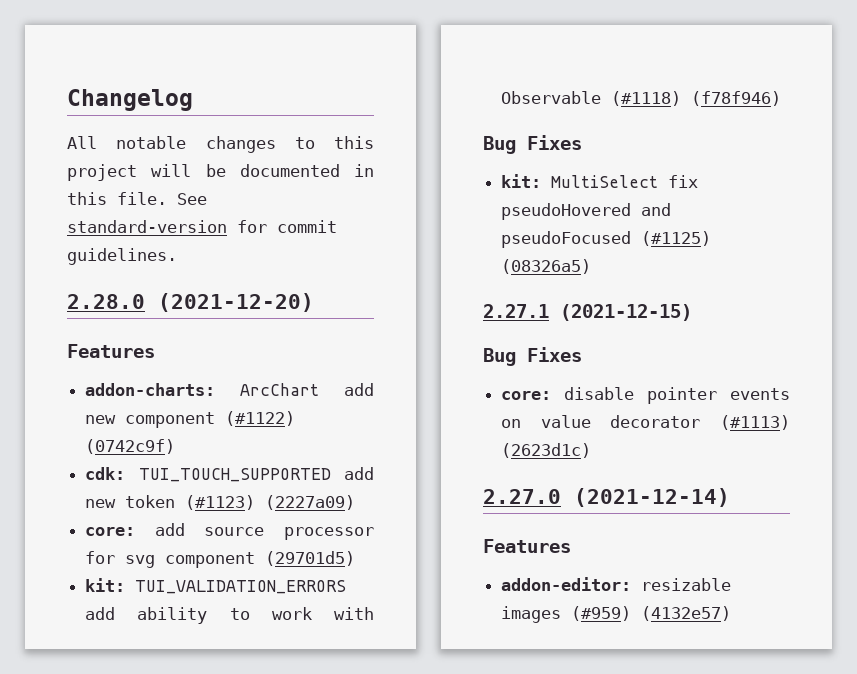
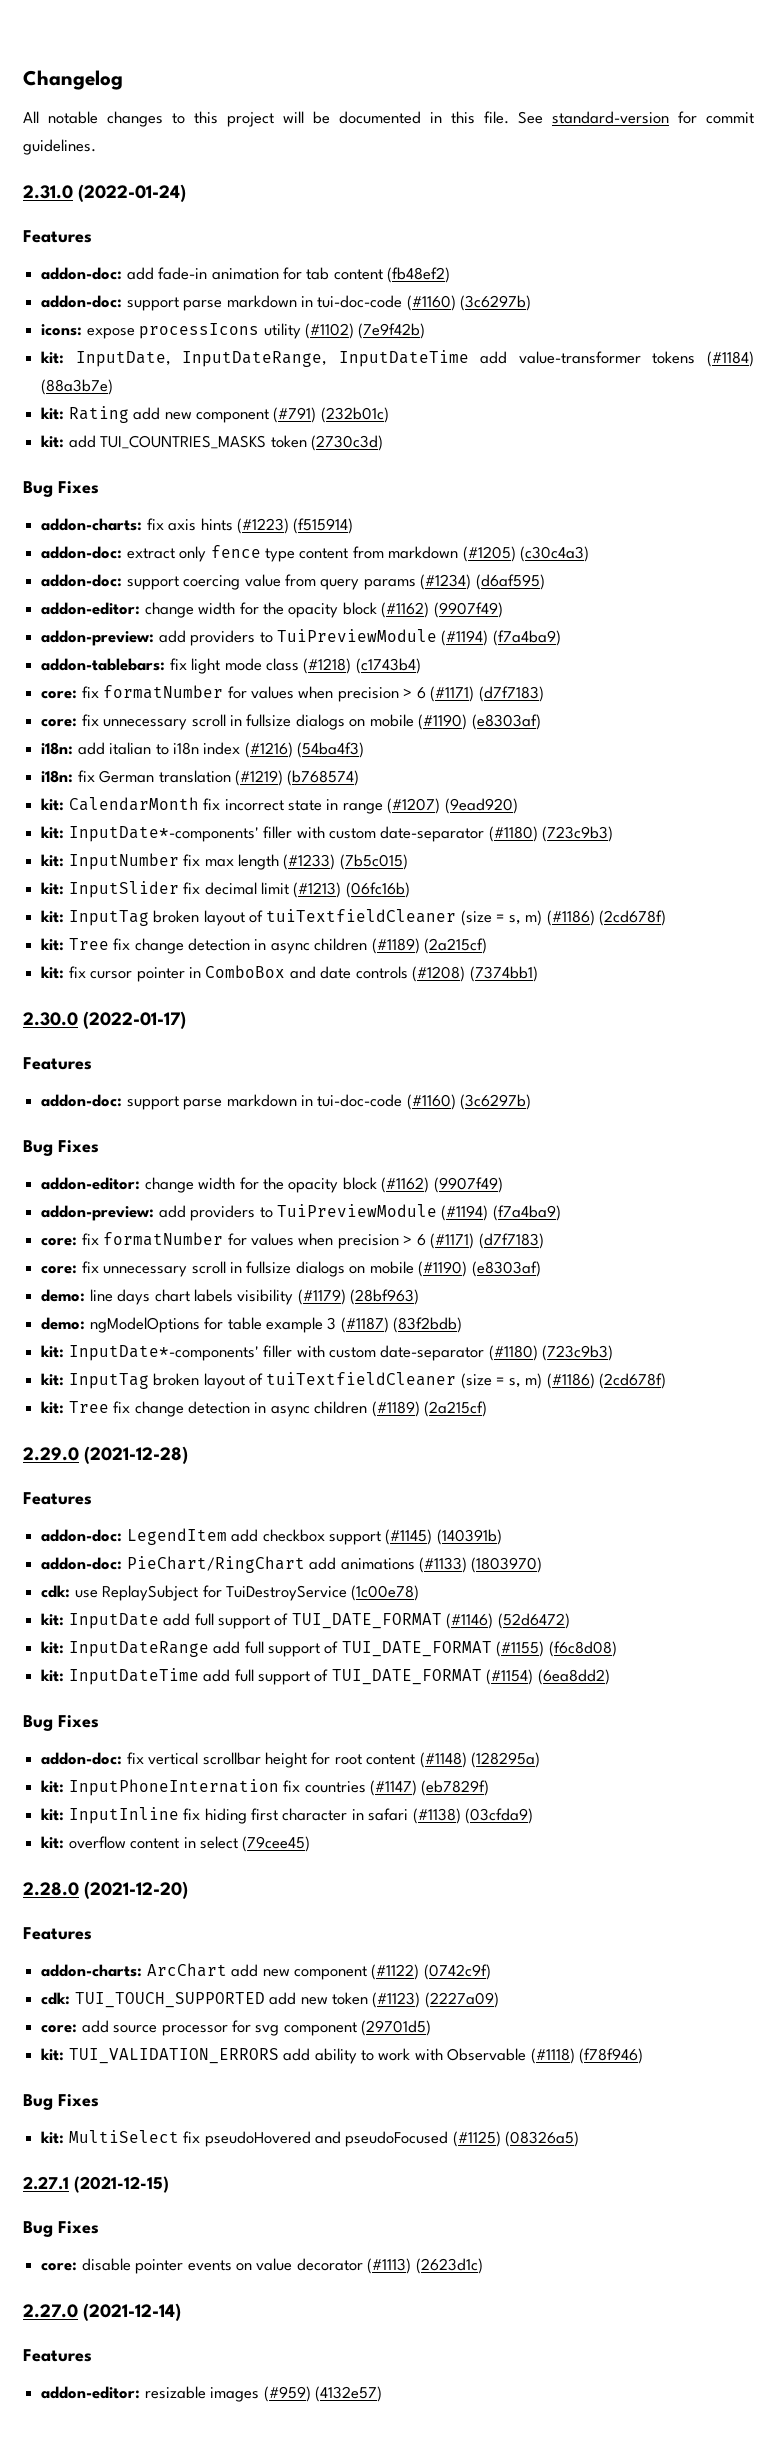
+ 2.31.0 (2022-01-24)
+ Features
+ addon-doc: add fade-in animation for tab content (fb48ef2)
+ addon-doc: support parse markdown in tui-doc-code (#1160) (3c6297b)
+ icons: expose processIcons utility (#1102) (7e9f42b)
+ kit: InputDate, InputDateRange, InputDateTime add value-transformer tokens (#1184) (88a3b7e)
+ kit: Rating add new component (#791) (232b01c)
+ kit: add TUI_COUNTRIES_MASKS token (2730c3d)
+ Bug Fixes
+ addon-charts: fix axis hints (#1223) (f515914)
+ addon-doc: extract only fence type content from markdown (#1205) (c30c4a3)
+ addon-doc: support coercing value from query params (#1234) (d6af595)
+ addon-editor: change width for the opacity block (#1162) (9907f49)
+ addon-preview: add providers to TuiPreviewModule (#1194) (f7a4ba9)
+ addon-tablebars: fix light mode class (#1218) (c1743b4)
+ core: fix formatNumber for values when precision > 6 (#1171) (d7f7183)
+ core: fix unnecessary scroll in fullsize dialogs on mobile (#1190) (e8303af)
+ i18n: add italian to i18n index (#1216) (54ba4f3)
+ i18n: fix German translation (#1219) (b768574)
+ kit: CalendarMonth fix incorrect state in range (#1207) (9ead920)
+ kit: InputDate*-components' filler with custom date-separator (#1180) (723c9b3)
+ kit: InputNumber fix max length (#1233) (7b5c015)
+ kit: InputSlider fix decimal limit (#1213) (06fc16b)
+ kit: InputTag broken layout of tuiTextfieldCleaner (size = s, m) (#1186) (2cd678f)
+ kit: Tree fix change detection in async children (#1189) (2a215cf)
+ kit: fix cursor pointer in ComboBox and date controls (#1208) (7374bb1)
+ 2.30.0 (2022-01-17)
+ Features
+ addon-doc: support parse markdown in tui-doc-code (#1160) (3c6297b)
+ Bug Fixes
+ addon-editor: change width for the opacity block (#1162) (9907f49)
+ addon-preview: add providers to TuiPreviewModule (#1194) (f7a4ba9)
+ core: fix formatNumber for values when precision > 6 (#1171) (d7f7183)
+ core: fix unnecessary scroll in fullsize dialogs on mobile (#1190) (e8303af)
+ demo: line days chart labels visibility (#1179) (28bf963)
+ demo: ngModelOptions for table example 3 (#1187) (83f2bdb)
+ kit: InputDate*-components' filler with custom date-separator (#1180) (723c9b3)
+ kit: InputTag broken layout of tuiTextfieldCleaner (size = s, m) (#1186) (2cd678f)
+ kit: Tree fix change detection in async children (#1189) (2a215cf)
+ 2.29.0 (2021-12-28)
+ Features
+ addon-doc: LegendItem add checkbox support (#1145) (140391b)
+ addon-doc: PieChart/RingChart add animations (#1133) (1803970)
+ cdk: use ReplaySubject for TuiDestroyService (1c00e78)
+ kit: InputDate add full support of TUI_DATE_FORMAT (#1146) (52d6472)
+ kit: InputDateRange add full support of TUI_DATE_FORMAT (#1155) (f6c8d08)
+ kit: InputDateTime add full support of TUI_DATE_FORMAT (#1154) (6ea8dd2)
+ Bug Fixes
+ addon-doc: fix vertical scrollbar height for root content (#1148) (128295a)
+ kit: InputPhoneInternation fix countries (#1147) (eb7829f)
+ kit: InputInline fix hiding first character in safari (#1138) (03cfda9)
+ kit: overflow content in select (79cee45)

